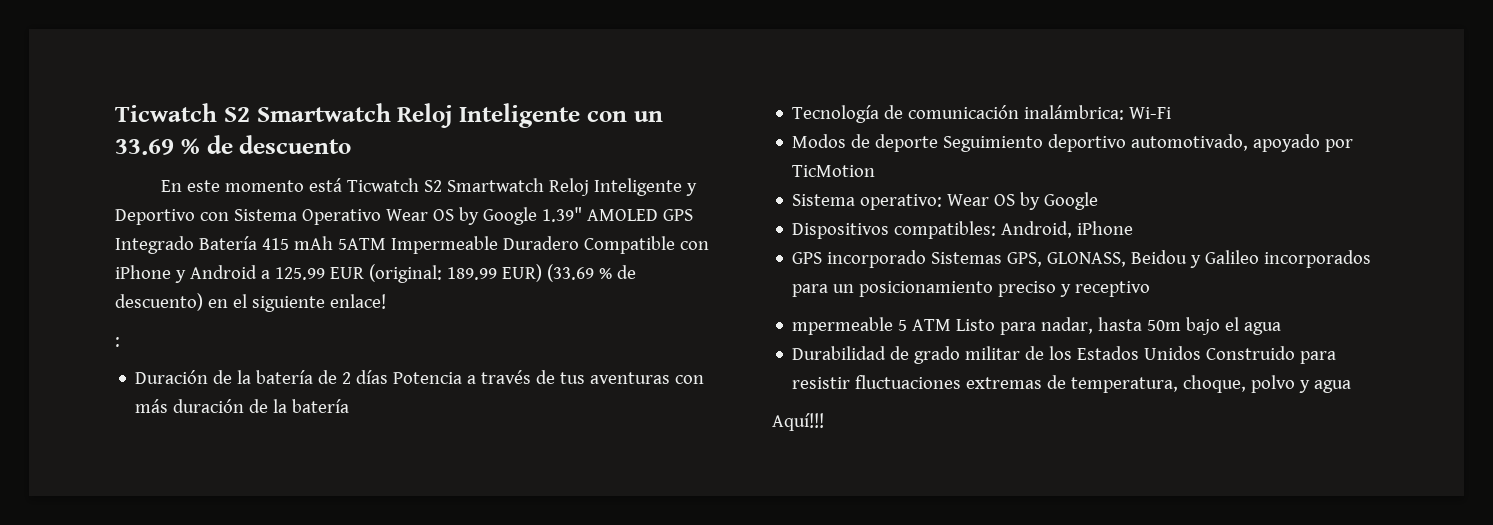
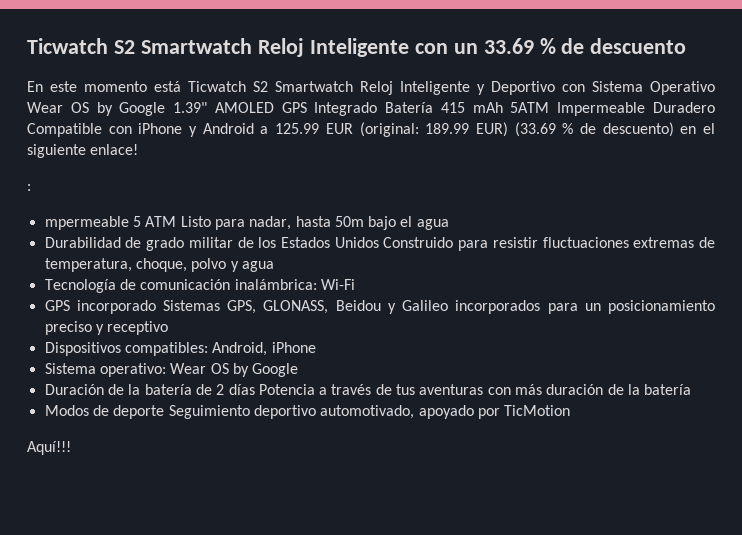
- Duración de la batería de 2 días Potencia a través de tus aventuras con más duración de la batería
- Tecnología de comunicación inalámbrica: Wi-Fi
- Modos de deporte Seguimiento deportivo automotivado, apoyado por TicMotion
- Sistema operativo: Wear OS by Google
- Dispositivos compatibles: Android, iPhone
- GPS incorporado Sistemas GPS, GLONASS, Beidou y Galileo incorporados para un posicionamiento preciso y receptivo
+ Tecnología de comunicación inalámbrica: Wi-Fi
+ GPS incorporado Sistemas GPS, GLONASS, Beidou y Galileo incorporados para un posicionamiento preciso y receptivo
+ Dispositivos compatibles: Android, iPhone
+ Sistema operativo: Wear OS by Google
+ Duración de la batería de 2 días Potencia a través de tus aventuras con más duración de la batería
+ Modos de deporte Seguimiento deportivo automotivado, apoyado por TicMotion

